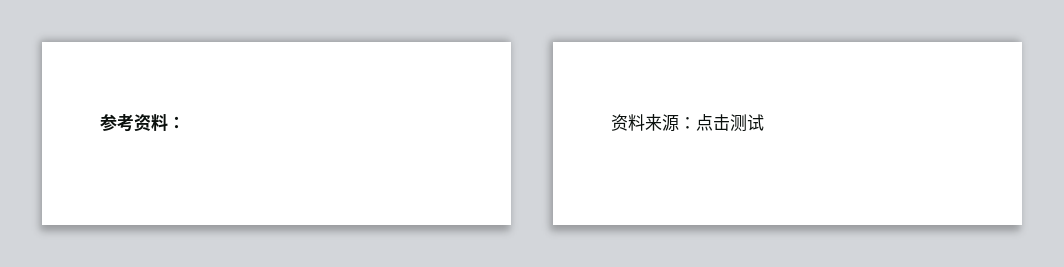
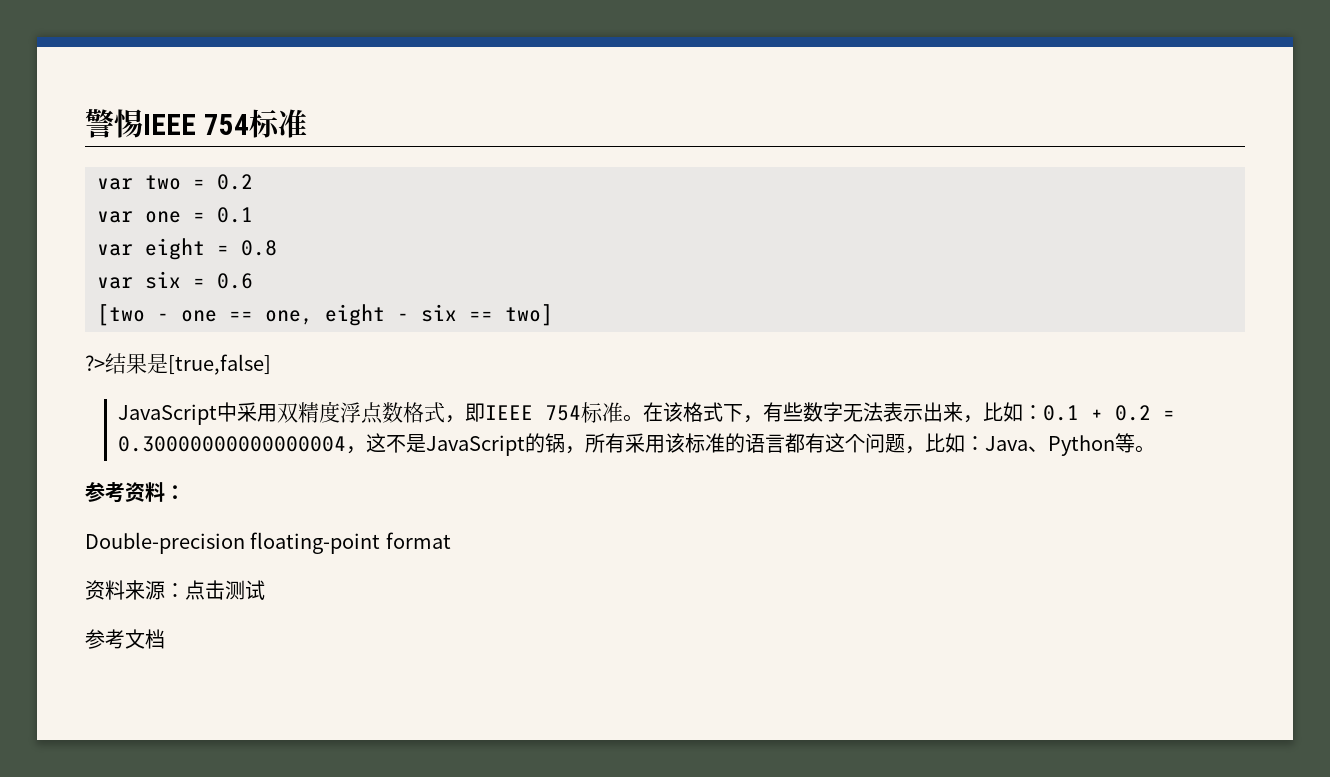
+ 警惕IEEE 754标准
+ var two = 0.2
+ var one = 0.1
+ var eight = 0.8
+ var six = 0.6
+ [two - one == one, eight - six == two]
+ ?>结果是[true,false]
+ JavaScript中采用双精度浮点数格式，即IEEE 754标准。在该格式下，有些数字无法表示出来，比如：0.1 + 0.2 = 0.30000000000000004，这不是JavaScript的锅，所有采用该标准的语言都有这个问题，比如：Java、Python等。
+ Double-precision floating-point format
+ 参考文档

